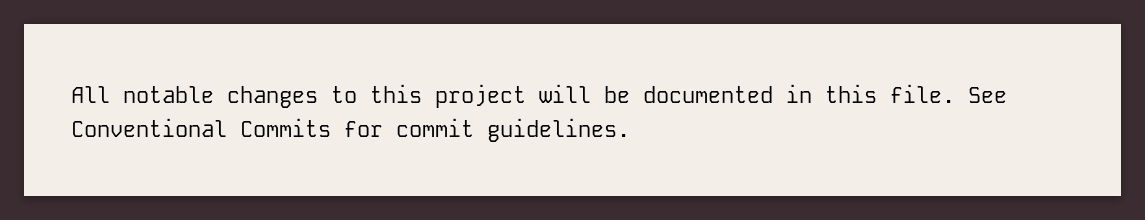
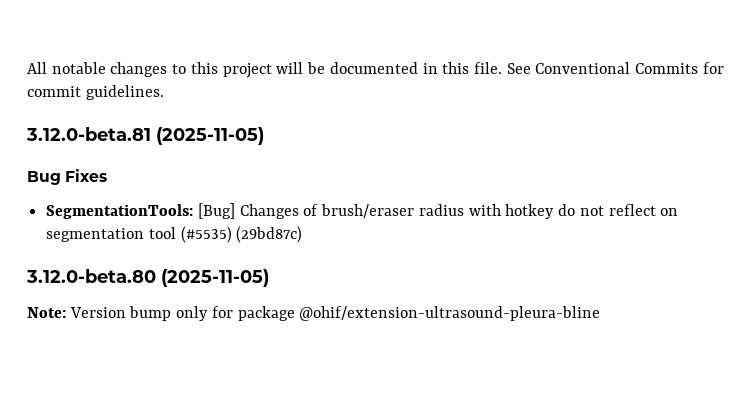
+ 3.12.0-beta.81 (2025-11-05)
+ Bug Fixes
+ SegmentationTools: [Bug] Changes of brush/eraser radius with hotkey do not reflect on segmentation tool (#5535) (29bd87c)
+ 3.12.0-beta.80 (2025-11-05)
+ Note: Version bump only for package @ohif/extension-ultrasound-pleura-bline

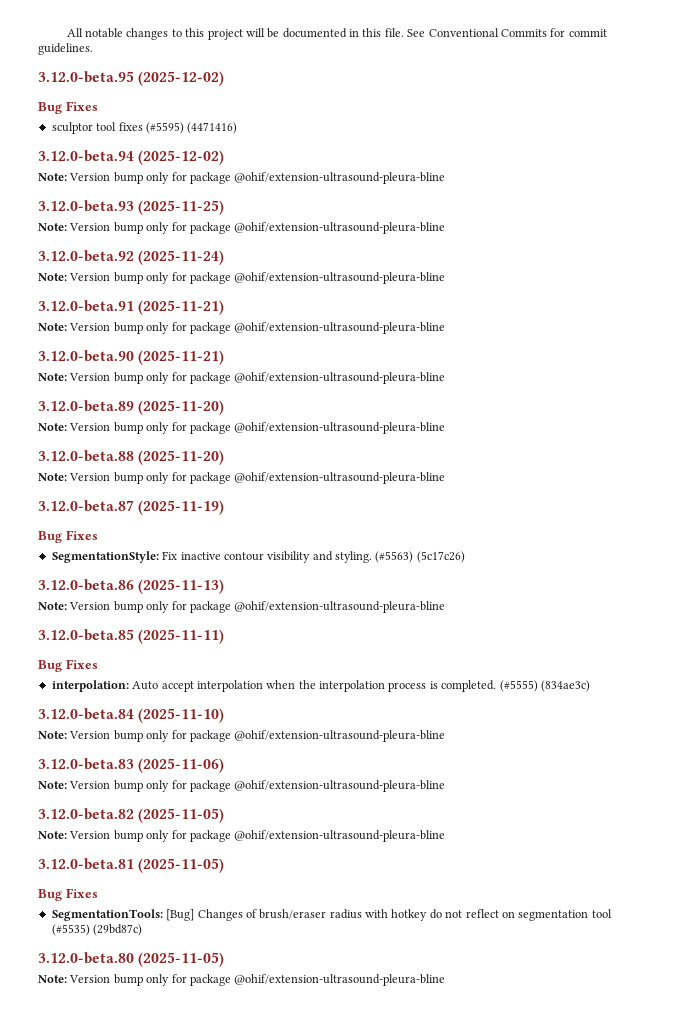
+ 3.12.0-beta.95 (2025-12-02)
+ Bug Fixes
+ sculptor tool fixes (#5595) (4471416)
+ 3.12.0-beta.94 (2025-12-02)
+ Note: Version bump only for package @ohif/extension-ultrasound-pleura-bline
+ 3.12.0-beta.93 (2025-11-25)
+ Note: Version bump only for package @ohif/extension-ultrasound-pleura-bline
+ 3.12.0-beta.92 (2025-11-24)
+ Note: Version bump only for package @ohif/extension-ultrasound-pleura-bline
+ 3.12.0-beta.91 (2025-11-21)
+ Note: Version bump only for package @ohif/extension-ultrasound-pleura-bline
+ 3.12.0-beta.90 (2025-11-21)
+ Note: Version bump only for package @ohif/extension-ultrasound-pleura-bline
+ 3.12.0-beta.89 (2025-11-20)
+ Note: Version bump only for package @ohif/extension-ultrasound-pleura-bline
+ 3.12.0-beta.88 (2025-11-20)
+ Note: Version bump only for package @ohif/extension-ultrasound-pleura-bline
+ 3.12.0-beta.87 (2025-11-19)
+ Bug Fixes
+ SegmentationStyle: Fix inactive contour visibility and styling. (#5563) (5c17c26)
+ 3.12.0-beta.86 (2025-11-13)
+ Note: Version bump only for package @ohif/extension-ultrasound-pleura-bline
+ 3.12.0-beta.85 (2025-11-11)
+ Bug Fixes
+ interpolation: Auto accept interpolation when the interpolation process is completed. (#5555) (834ae3c)
+ 3.12.0-beta.84 (2025-11-10)
+ Note: Version bump only for package @ohif/extension-ultrasound-pleura-bline
+ 3.12.0-beta.83 (2025-11-06)
+ Note: Version bump only for package @ohif/extension-ultrasound-pleura-bline
+ 3.12.0-beta.82 (2025-11-05)
+ Note: Version bump only for package @ohif/extension-ultrasound-pleura-bline

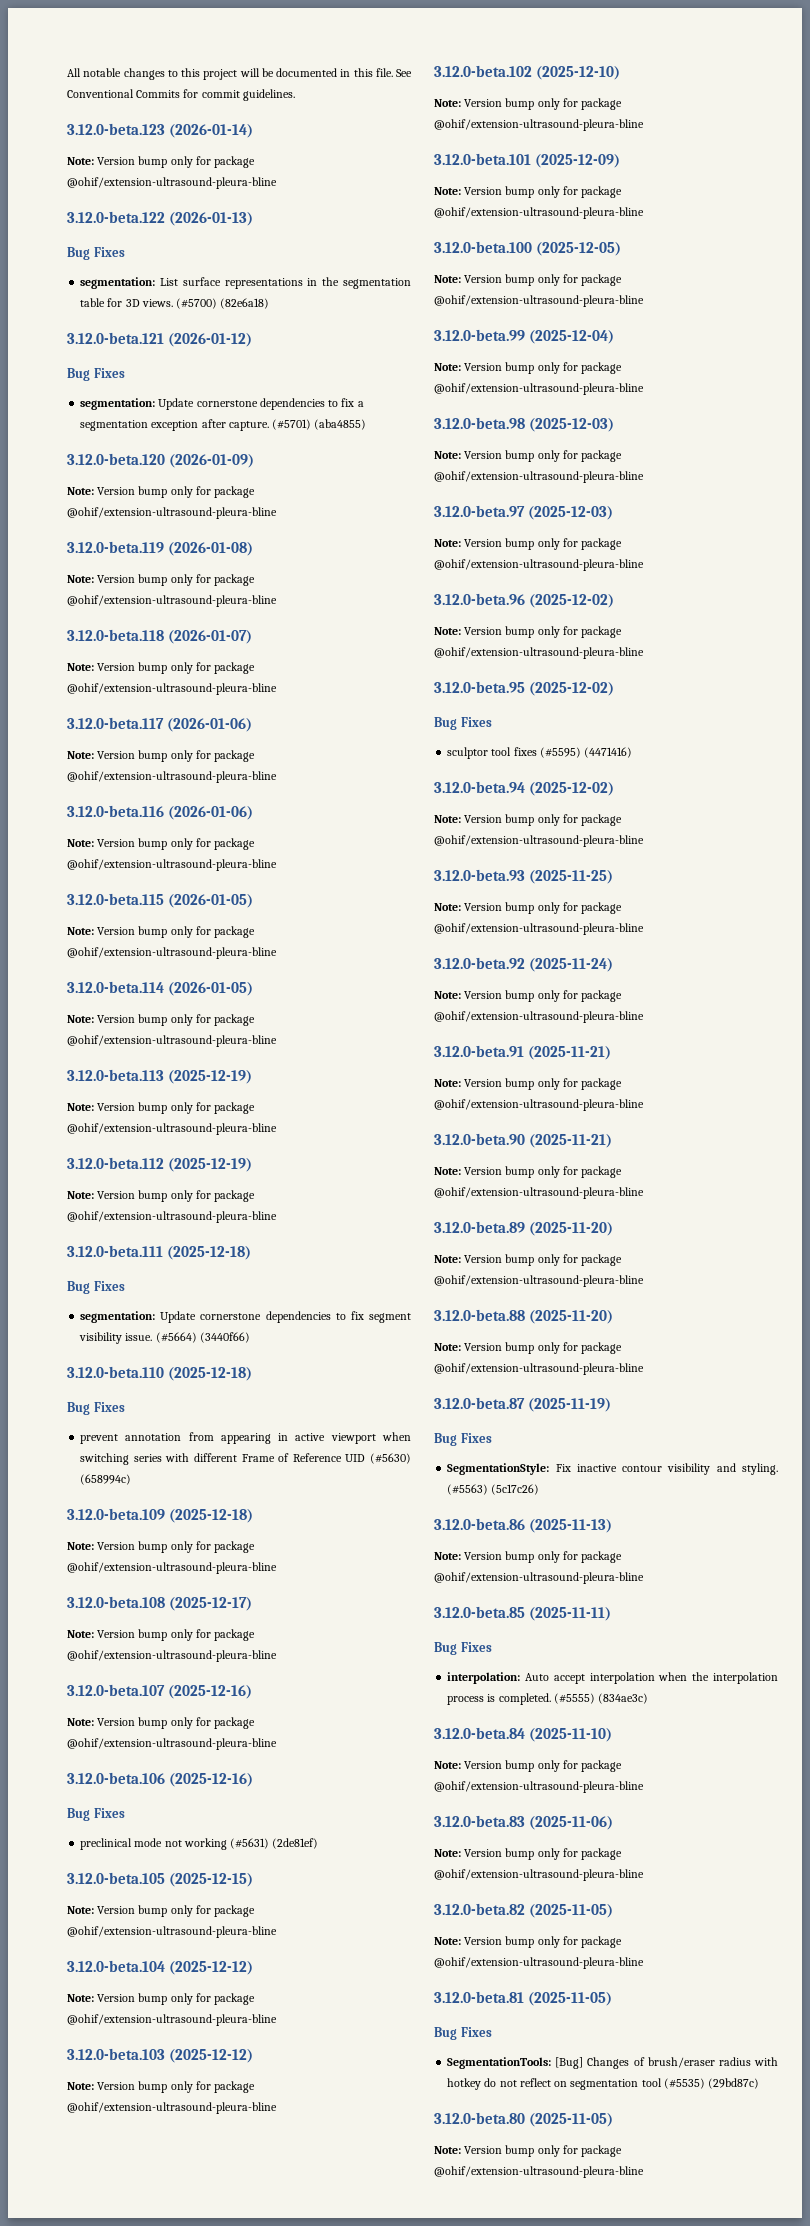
+ 3.12.0-beta.123 (2026-01-14)
+ Note: Version bump only for package @ohif/extension-ultrasound-pleura-bline
+ 3.12.0-beta.122 (2026-01-13)
+ Bug Fixes
+ segmentation: List surface representations in the segmentation table for 3D views. (#5700) (82e6a18)
+ 3.12.0-beta.121 (2026-01-12)
+ Bug Fixes
+ segmentation: Update cornerstone dependencies to fix a segmentation exception after capture. (#5701) (aba4855)
+ 3.12.0-beta.120 (2026-01-09)
+ Note: Version bump only for package @ohif/extension-ultrasound-pleura-bline
+ 3.12.0-beta.119 (2026-01-08)
+ Note: Version bump only for package @ohif/extension-ultrasound-pleura-bline
+ 3.12.0-beta.118 (2026-01-07)
+ Note: Version bump only for package @ohif/extension-ultrasound-pleura-bline
+ 3.12.0-beta.117 (2026-01-06)
+ Note: Version bump only for package @ohif/extension-ultrasound-pleura-bline
+ 3.12.0-beta.116 (2026-01-06)
+ Note: Version bump only for package @ohif/extension-ultrasound-pleura-bline
+ 3.12.0-beta.115 (2026-01-05)
+ Note: Version bump only for package @ohif/extension-ultrasound-pleura-bline
+ 3.12.0-beta.114 (2026-01-05)
+ Note: Version bump only for package @ohif/extension-ultrasound-pleura-bline
+ 3.12.0-beta.113 (2025-12-19)
+ Note: Version bump only for package @ohif/extension-ultrasound-pleura-bline
+ 3.12.0-beta.112 (2025-12-19)
+ Note: Version bump only for package @ohif/extension-ultrasound-pleura-bline
+ 3.12.0-beta.111 (2025-12-18)
+ Bug Fixes
+ segmentation: Update cornerstone dependencies to fix segment visibility issue. (#5664) (3440f66)
+ 3.12.0-beta.110 (2025-12-18)
+ Bug Fixes
+ prevent annotation from appearing in active viewport when switching series with different Frame of Reference UID (#5630) (658994c)
+ 3.12.0-beta.109 (2025-12-18)
+ Note: Version bump only for package @ohif/extension-ultrasound-pleura-bline
+ 3.12.0-beta.108 (2025-12-17)
+ Note: Version bump only for package @ohif/extension-ultrasound-pleura-bline
+ 3.12.0-beta.107 (2025-12-16)
+ Note: Version bump only for package @ohif/extension-ultrasound-pleura-bline
+ 3.12.0-beta.106 (2025-12-16)
+ Bug Fixes
+ preclinical mode not working (#5631) (2de81ef)
+ 3.12.0-beta.105 (2025-12-15)
+ Note: Version bump only for package @ohif/extension-ultrasound-pleura-bline
+ 3.12.0-beta.104 (2025-12-12)
+ Note: Version bump only for package @ohif/extension-ultrasound-pleura-bline
+ 3.12.0-beta.103 (2025-12-12)
+ Note: Version bump only for package @ohif/extension-ultrasound-pleura-bline
+ 3.12.0-beta.102 (2025-12-10)
+ Note: Version bump only for package @ohif/extension-ultrasound-pleura-bline
+ 3.12.0-beta.101 (2025-12-09)
+ Note: Version bump only for package @ohif/extension-ultrasound-pleura-bline
+ 3.12.0-beta.100 (2025-12-05)
+ Note: Version bump only for package @ohif/extension-ultrasound-pleura-bline
+ 3.12.0-beta.99 (2025-12-04)
+ Note: Version bump only for package @ohif/extension-ultrasound-pleura-bline
+ 3.12.0-beta.98 (2025-12-03)
+ Note: Version bump only for package @ohif/extension-ultrasound-pleura-bline
+ 3.12.0-beta.97 (2025-12-03)
+ Note: Version bump only for package @ohif/extension-ultrasound-pleura-bline
+ 3.12.0-beta.96 (2025-12-02)
+ Note: Version bump only for package @ohif/extension-ultrasound-pleura-bline

